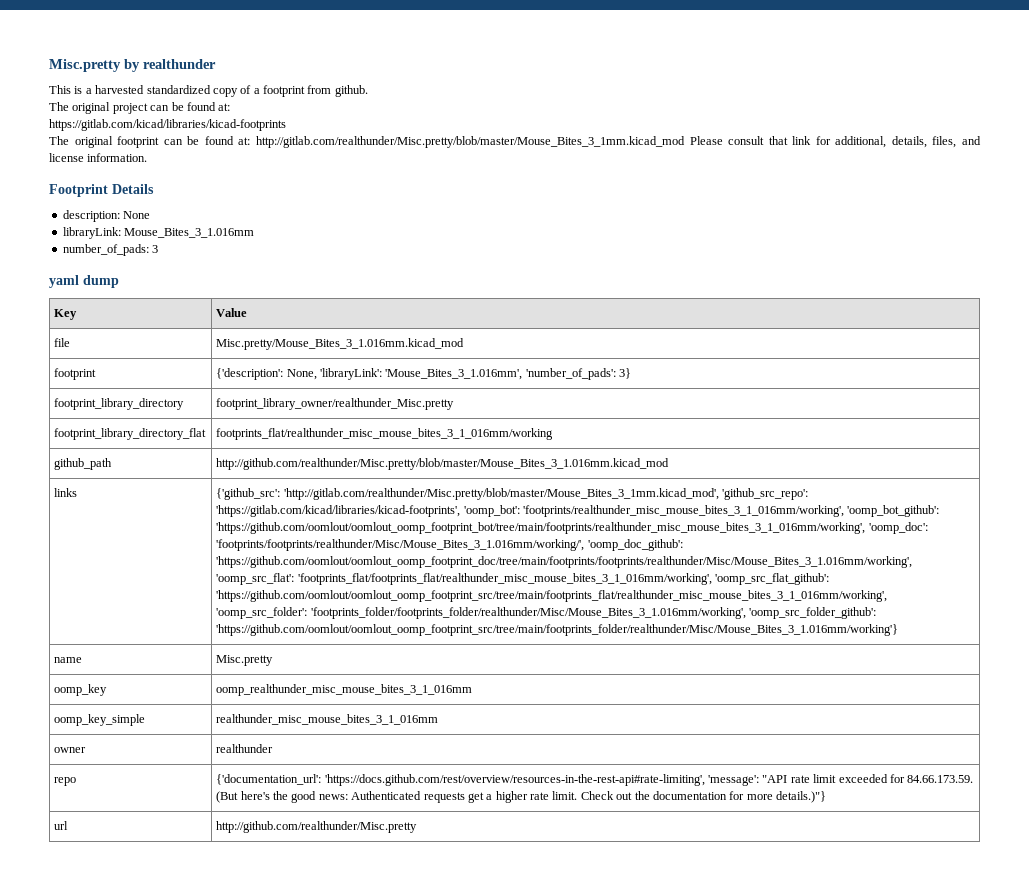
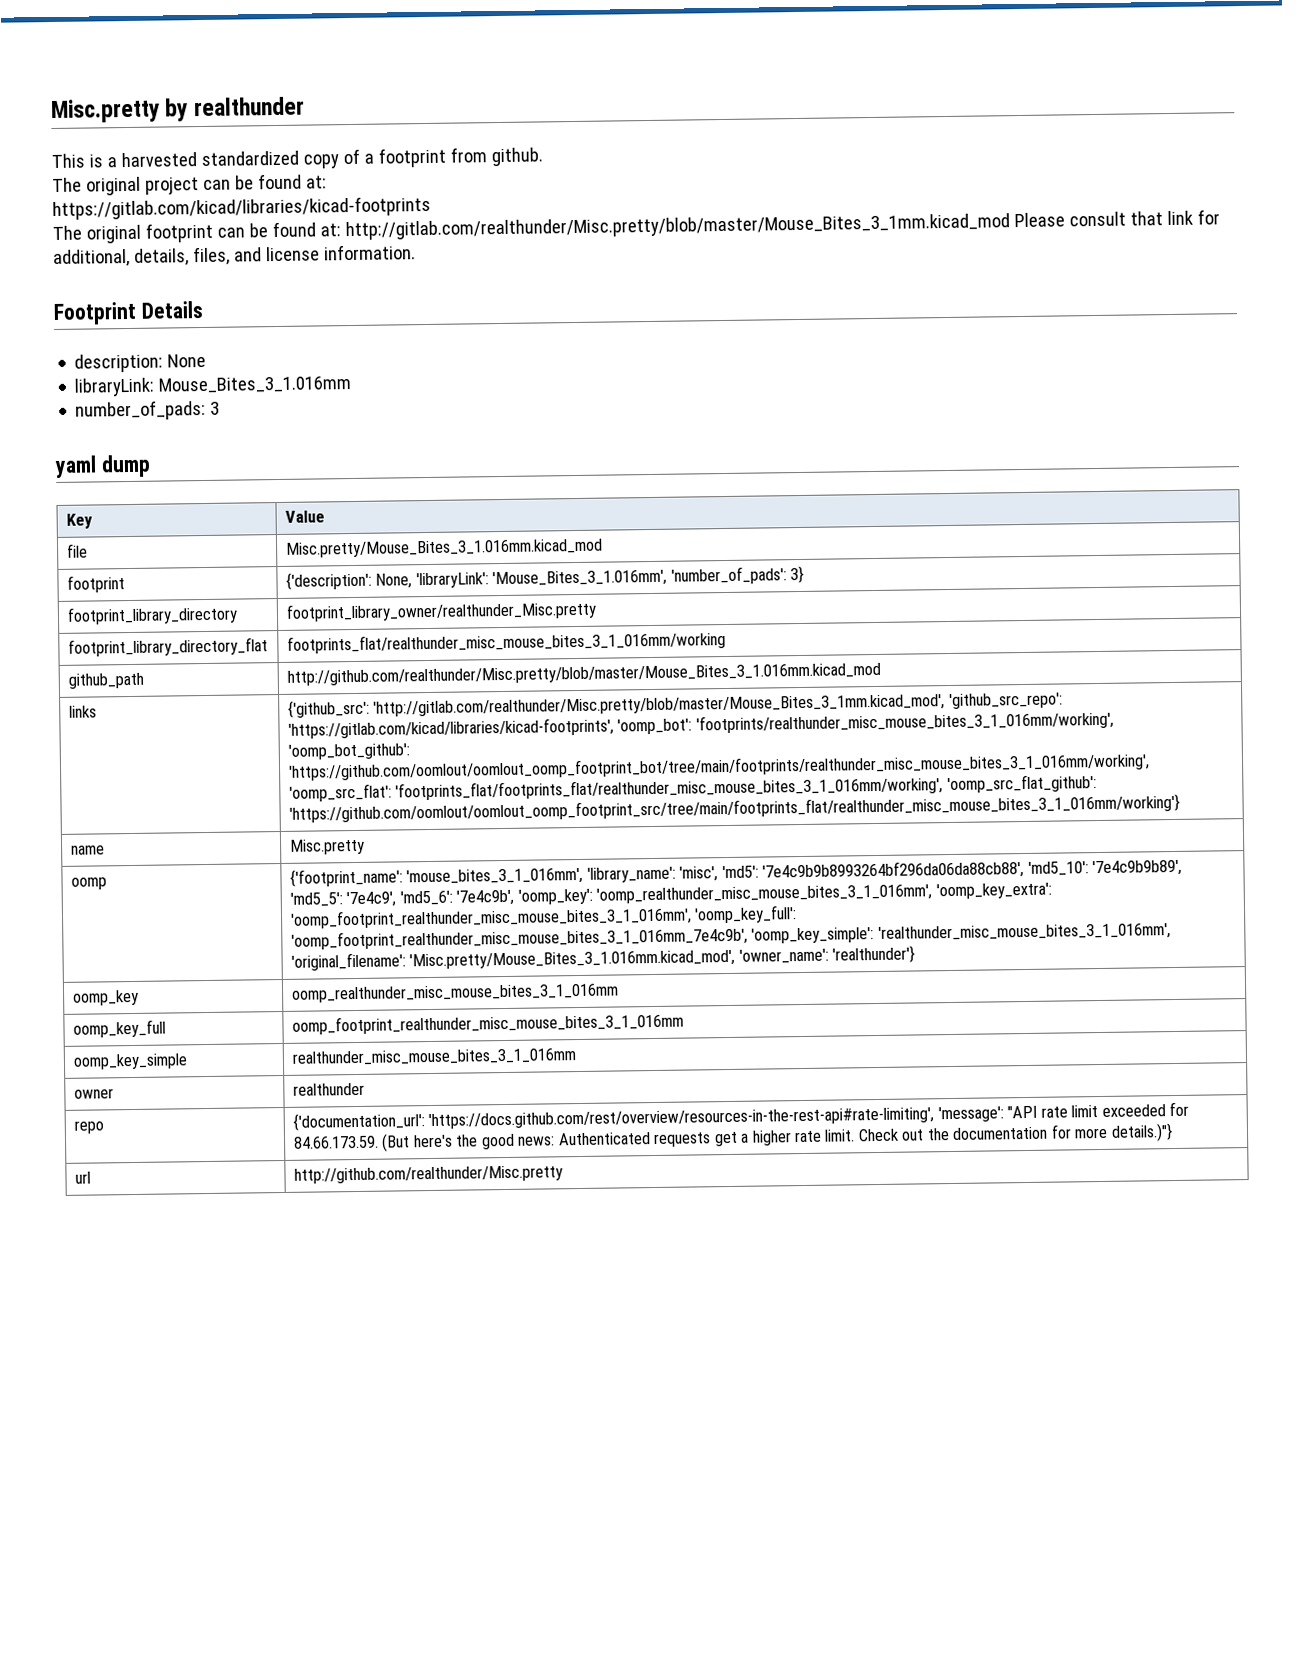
- links | {'github_src': 'http://gitlab.com/realthunder/Misc.pretty/blob/master/Mouse_Bites_3_1mm.kicad_mod', 'github_src_repo': 'https://gitlab.com/kicad/libraries/kicad-footprints', 'oomp_bot': 'footprints/realthunder_misc_mouse_bites_3_1_016mm/working', 'oomp_bot_github': 'https://github.com/oomlout/oomlout_oomp_footprint_bot/tree/main/footprints/realthunder_misc_mouse_bites_3_1_016mm/working', 'oomp_doc': 'footprints/footprints/realthunder/Misc/Mouse_Bites_3_1.016mm/working/', 'oomp_doc_github': 'https://github.com/oomlout/oomlout_oomp_footprint_doc/tree/main/footprints/footprints/realthunder/Misc/Mouse_Bites_3_1.016mm/working', 'oomp_src_flat': 'footprints_flat/footprints_flat/realthunder_misc_mouse_bites_3_1_016mm/working', 'oomp_src_flat_github': 'https://github.com/oomlout/oomlout_oomp_footprint_src/tree/main/footprints_flat/realthunder_misc_mouse_bites_3_1_016mm/working', 'oomp_src_folder': 'footprints_folder/footprints_folder/realthunder/Misc/Mouse_Bites_3_1.016mm/working', 'oomp_src_folder_github': 'https://github.com/oomlout/oomlout_oomp_footprint_src/tree/main/footprints_folder/realthunder/Misc/Mouse_Bites_3_1.016mm/working'}
+ links | {'github_src': 'http://gitlab.com/realthunder/Misc.pretty/blob/master/Mouse_Bites_3_1mm.kicad_mod', 'github_src_repo': 'https://gitlab.com/kicad/libraries/kicad-footprints', 'oomp_bot': 'footprints/realthunder_misc_mouse_bites_3_1_016mm/working', 'oomp_bot_github': 'https://github.com/oomlout/oomlout_oomp_footprint_bot/tree/main/footprints/realthunder_misc_mouse_bites_3_1_016mm/working', 'oomp_src_flat': 'footprints_flat/footprints_flat/realthunder_misc_mouse_bites_3_1_016mm/working', 'oomp_src_flat_github': 'https://github.com/oomlout/oomlout_oomp_footprint_src/tree/main/footprints_flat/realthunder_misc_mouse_bites_3_1_016mm/working'}
  name | Misc.pretty
+ oomp | {'footprint_name': 'mouse_bites_3_1_016mm', 'library_name': 'misc', 'md5': '7e4c9b9b8993264bf296da06da88cb88', 'md5_10': '7e4c9b9b89', 'md5_5': '7e4c9', 'md5_6': '7e4c9b', 'oomp_key': 'oomp_realthunder_misc_mouse_bites_3_1_016mm', 'oomp_key_extra': 'oomp_footprint_realthunder_misc_mouse_bites_3_1_016mm', 'oomp_key_full': 'oomp_footprint_realthunder_misc_mouse_bites_3_1_016mm_7e4c9b', 'oomp_key_simple': 'realthunder_misc_mouse_bites_3_1_016mm', 'original_filename': 'Misc.pretty/Mouse_Bites_3_1.016mm.kicad_mod', 'owner_name': 'realthunder'}
+ oomp_key_full | oomp_footprint_realthunder_misc_mouse_bites_3_1_016mm

